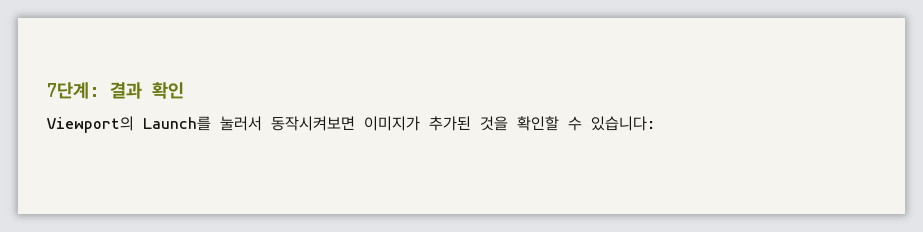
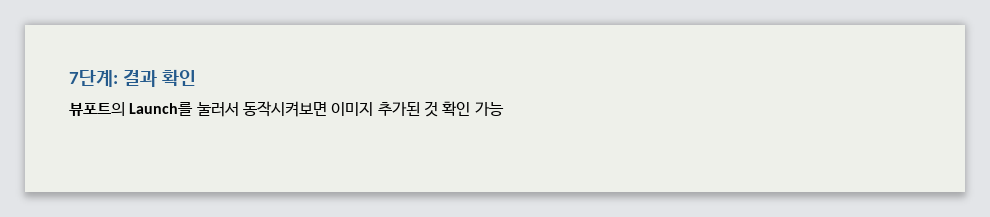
- Viewport의 Launch를 눌러서 동작시켜보면 이미지가 추가된 것을 확인할 수 있습니다:
+ 뷰포트의 Launch를 눌러서 동작시켜보면 이미지 추가된 것 확인 가능

